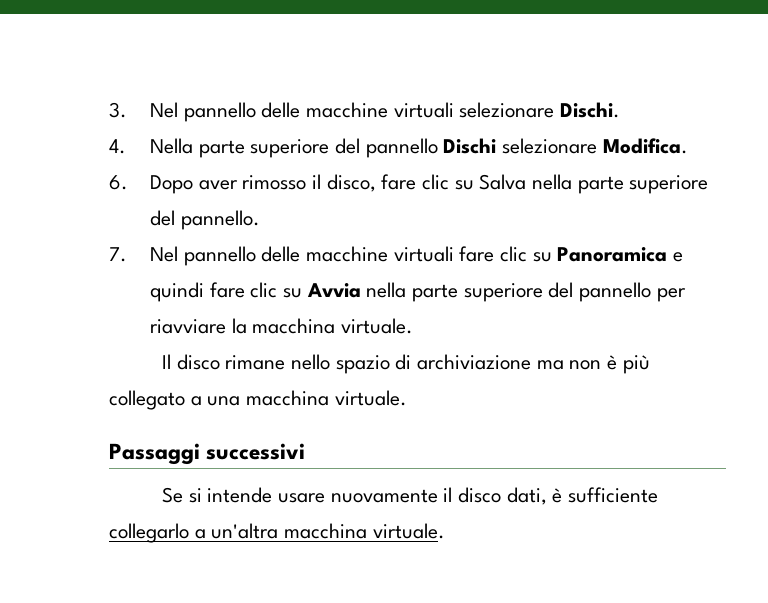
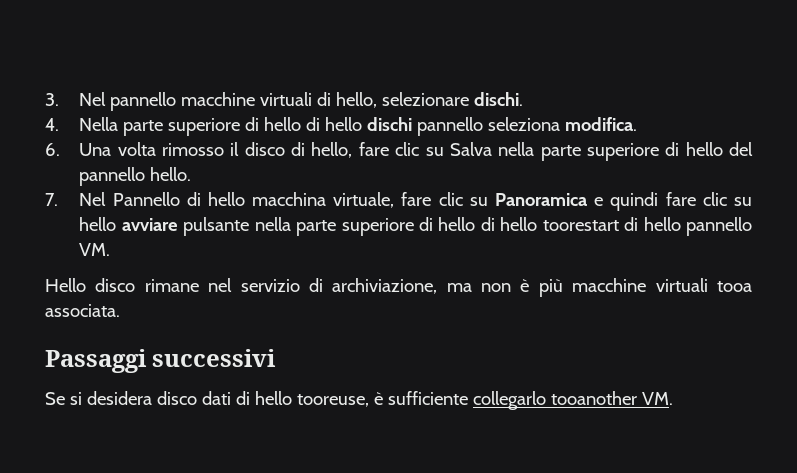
- 3. Nel pannello delle macchine virtuali selezionare Dischi.
+ 3. Nel pannello macchine virtuali di hello, selezionare dischi.
- 4. Nella parte superiore del pannello Dischi selezionare Modifica.
- 6. Dopo aver rimosso il disco, fare clic su Salva nella parte superiore del pannello.
- 7. Nel pannello delle macchine virtuali fare clic su Panoramica e quindi fare clic su Avvia nella parte superiore del pannello per riavviare la macchina virtuale.
- Il disco rimane nello spazio di archiviazione ma non è più collegato a una macchina virtuale.
+ 4. Nella parte superiore di hello di hello dischi pannello seleziona modifica.
+ 6. Una volta rimosso il disco di hello, fare clic su Salva nella parte superiore di hello del pannello hello.
+ 7. Nel Pannello di hello macchina virtuale, fare clic su Panoramica e quindi fare clic su hello avviare pulsante nella parte superiore di hello di hello toorestart di hello pannello VM.
+ Hello disco rimane nel servizio di archiviazione, ma non è più macchine virtuali tooa associata.
  Passaggi successivi
- Se si intende usare nuovamente il disco dati, è sufficiente collegarlo a un'altra macchina virtuale.
+ Se si desidera disco dati di hello tooreuse, è sufficiente collegarlo tooanother VM.

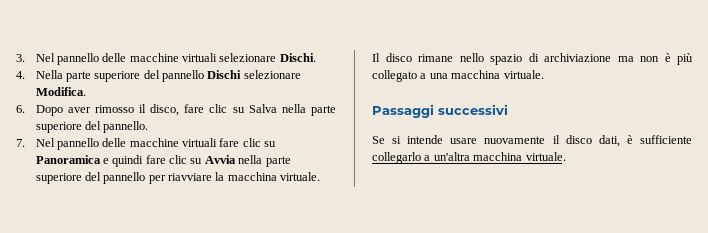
- 3. Nel pannello macchine virtuali di hello, selezionare dischi.
+ 3. Nel pannello delle macchine virtuali selezionare Dischi.
- 4. Nella parte superiore di hello di hello dischi pannello seleziona modifica.
- 6. Una volta rimosso il disco di hello, fare clic su Salva nella parte superiore di hello del pannello hello.
- 7. Nel Pannello di hello macchina virtuale, fare clic su Panoramica e quindi fare clic su hello avviare pulsante nella parte superiore di hello di hello toorestart di hello pannello VM.
- Hello disco rimane nel servizio di archiviazione, ma non è più macchine virtuali tooa associata.
+ 4. Nella parte superiore del pannello Dischi selezionare Modifica.
+ 6. Dopo aver rimosso il disco, fare clic su Salva nella parte superiore del pannello.
+ 7. Nel pannello delle macchine virtuali fare clic su Panoramica e quindi fare clic su Avvia nella parte superiore del pannello per riavviare la macchina virtuale.
+ Il disco rimane nello spazio di archiviazione ma non è più collegato a una macchina virtuale.
  Passaggi successivi
- Se si desidera disco dati di hello tooreuse, è sufficiente collegarlo tooanother VM.
+ Se si intende usare nuovamente il disco dati, è sufficiente collegarlo a un'altra macchina virtuale.

